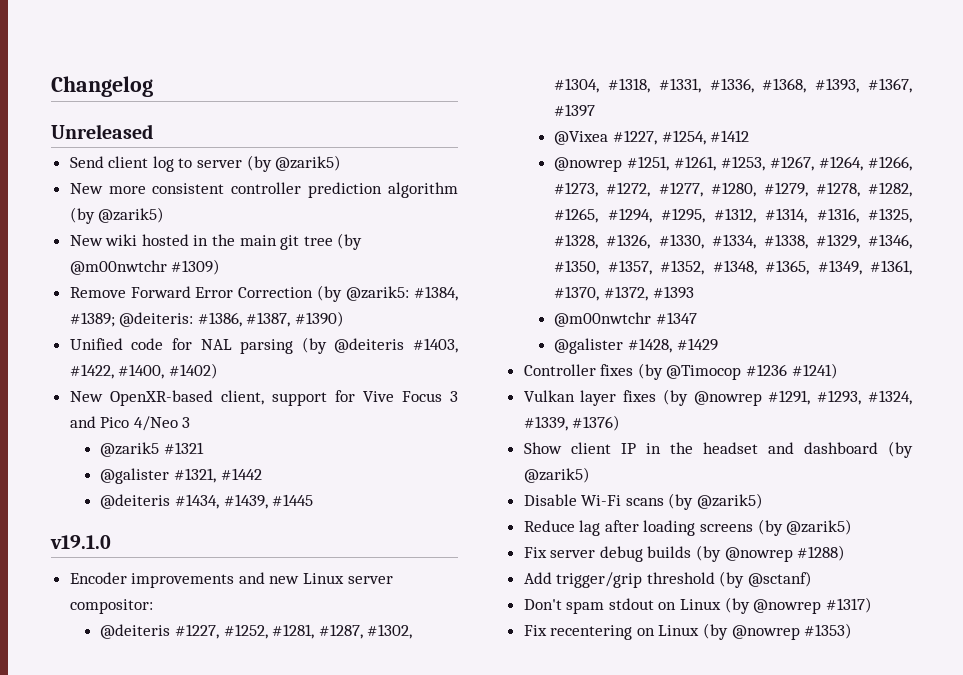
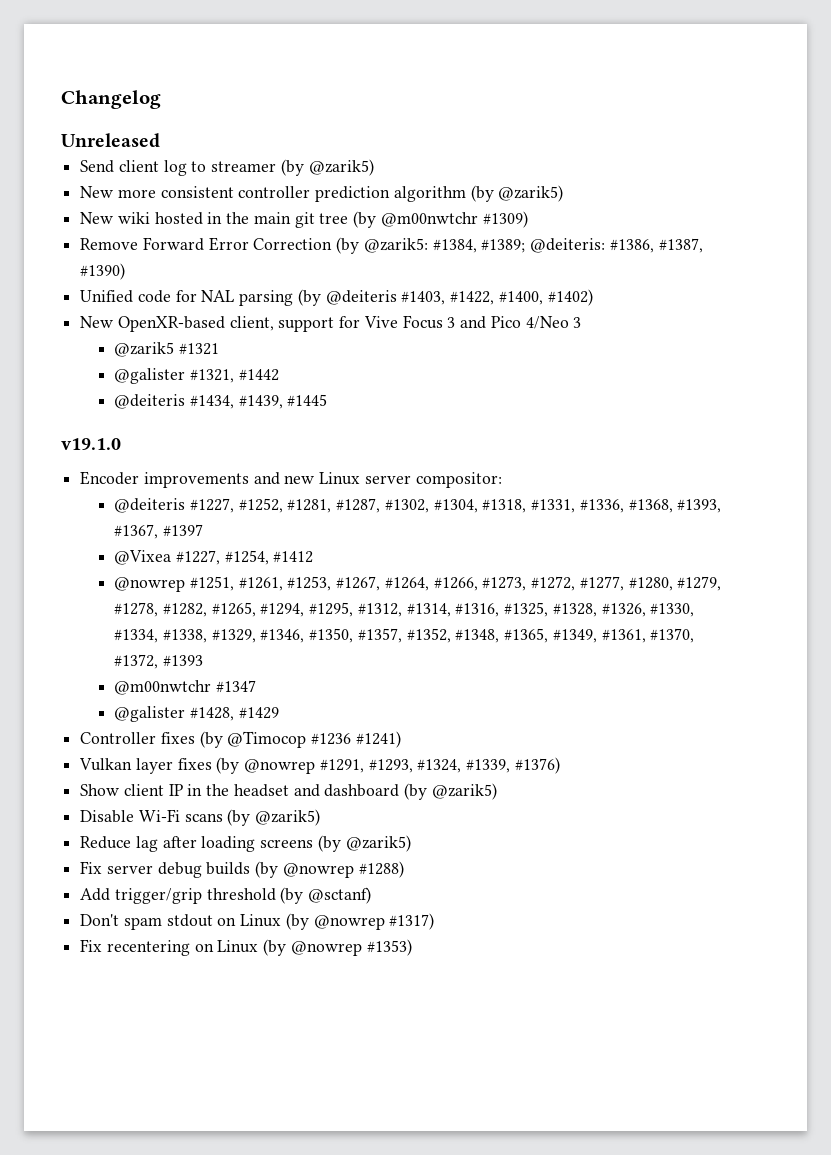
- Send client log to server (by @zarik5)
+ Send client log to streamer (by @zarik5)

